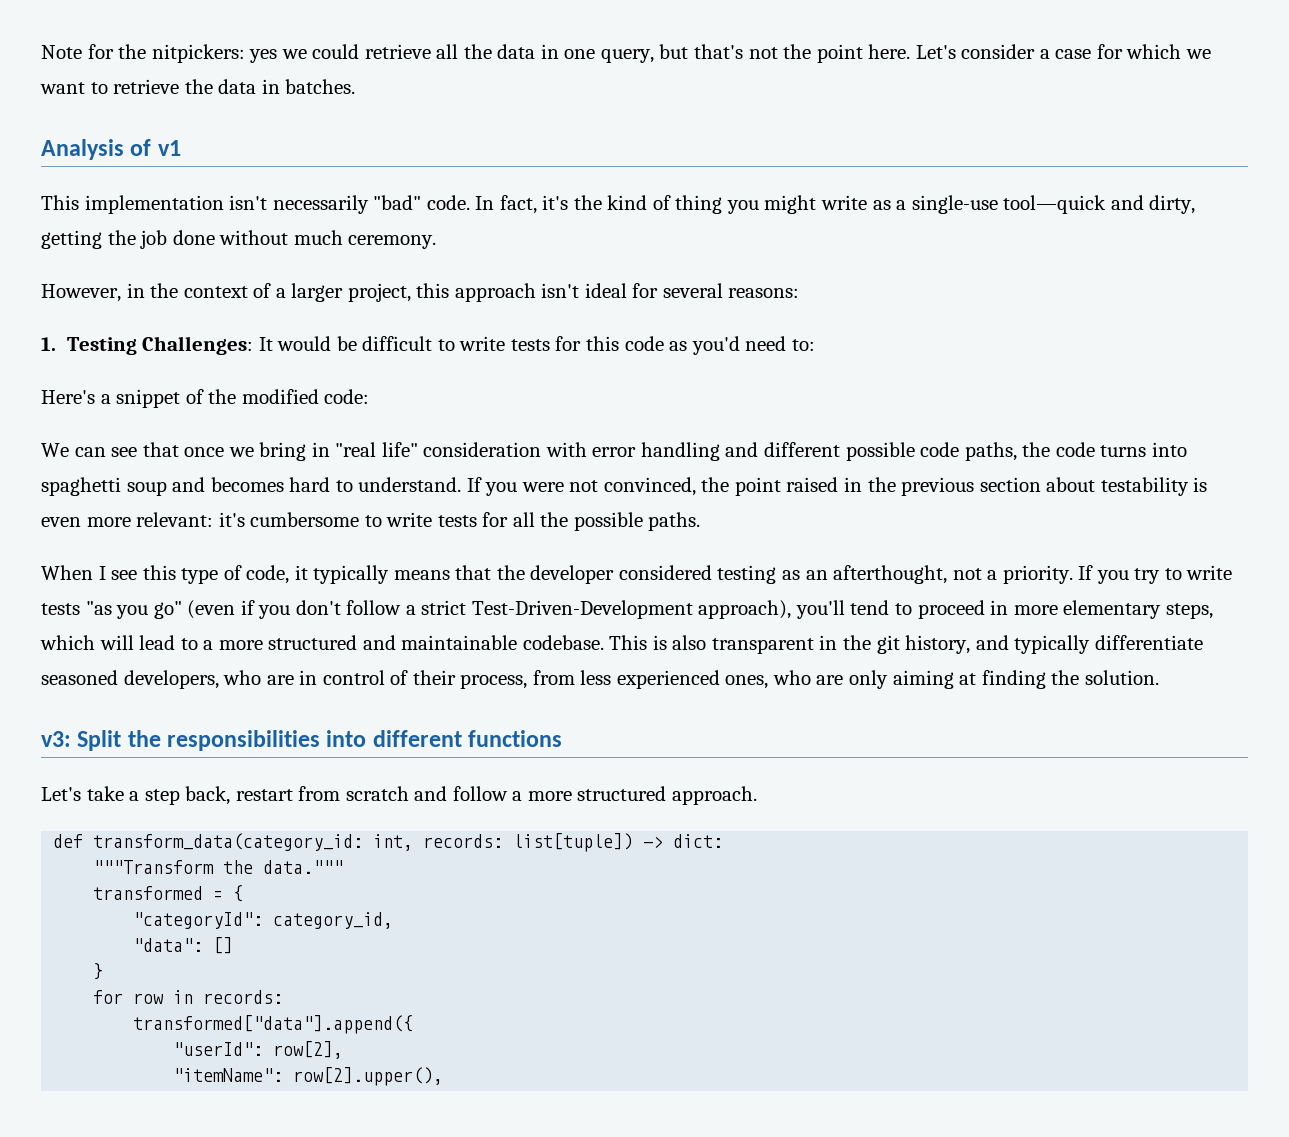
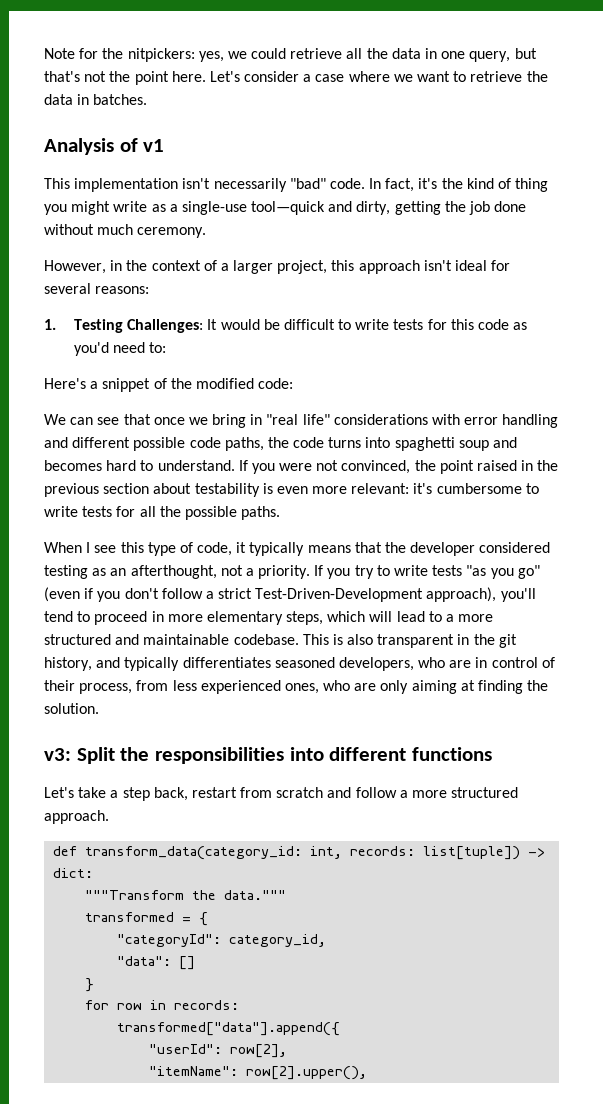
- Note for the nitpickers: yes we could retrieve all the data in one query, but that's not the point here.
+ Note for the nitpickers: yes, we could retrieve all the data in one query, but that's not the point here.
- Let's consider a case for which we want to retrieve the data in batches.
+ Let's consider a case where we want to retrieve the data in batches.
- We can see that once we bring in "real life" consideration with error handling and different possible code paths, the code turns into spaghetti soup and becomes hard to understand.
+ We can see that once we bring in "real life" considerations with error handling and different possible code paths, the code turns into spaghetti soup and becomes hard to understand.
- This is also transparent in the git history, and typically differentiate seasoned developers, who are in control of their process, from less experienced ones, who are only aiming at finding the solution.
+ This is also transparent in the git history, and typically differentiates seasoned developers, who are in control of their process, from less experienced ones, who are only aiming at finding the solution.

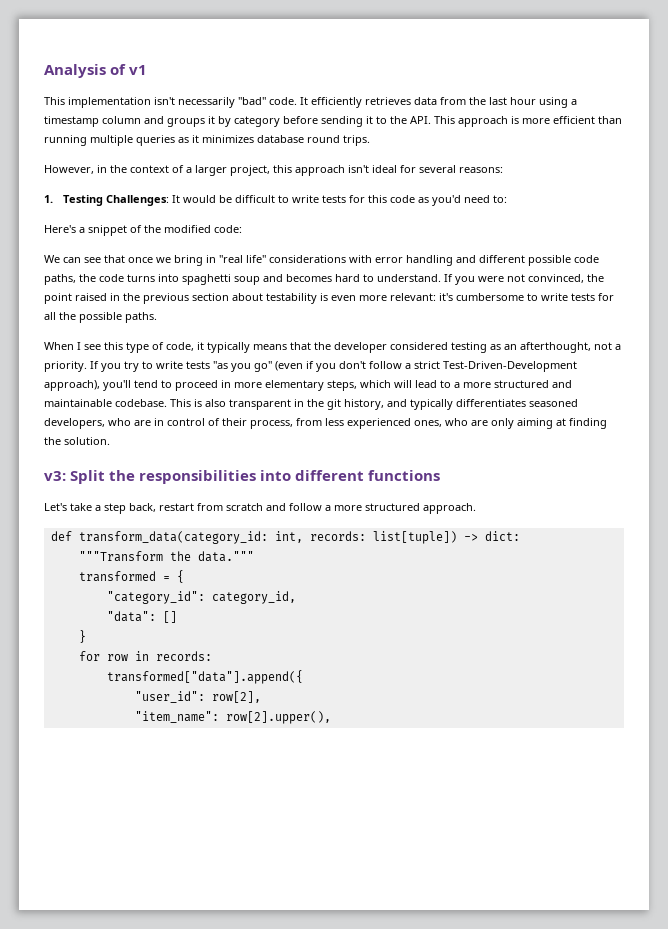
- Note for the nitpickers: yes, we could retrieve all the data in one query, but that's not the point here. Let's consider a case where we want to retrieve the data in batches.
- In fact, it's the kind of thing you might write as a single-use tool—quick and dirty, getting the job done without much ceremony.
+ It efficiently retrieves data from the last hour using a timestamp column and groups it by category before sending it to the API. This approach is more efficient than running multiple queries as it minimizes database round trips.
- "categoryId": category_id,
+ "category_id": category_id,
- "userId": row[2],
+ "user_id": row[2],
- "itemName": row[2].upper(),
+ "item_name": row[2].upper(),

